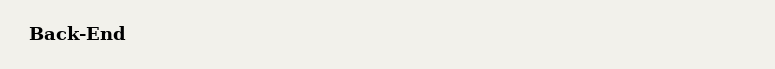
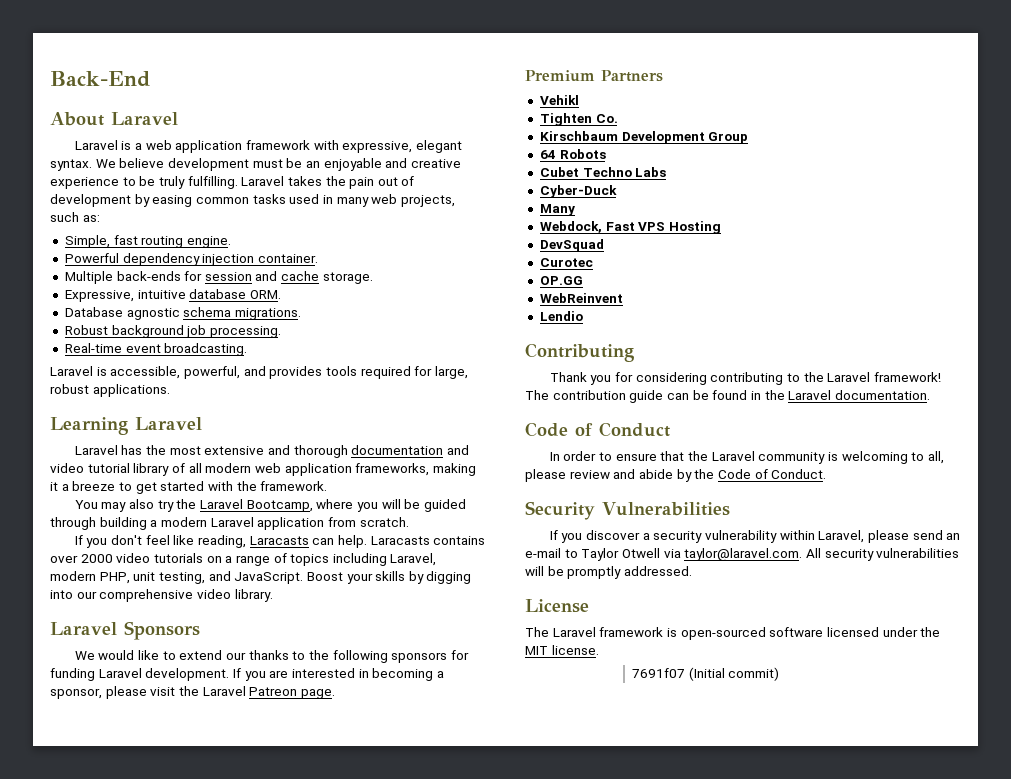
+ About Laravel
+ Laravel is a web application framework with expressive, elegant syntax. We believe development must be an enjoyable and creative experience to be truly fulfilling. Laravel takes the pain out of development by easing common tasks used in many web projects, such as:
+ Simple, fast routing engine.
+ Powerful dependency injection container.
+ Multiple back-ends for session and cache storage.
+ Expressive, intuitive database ORM.
+ Database agnostic schema migrations.
+ Robust background job processing.
+ Real-time event broadcasting.
+ Laravel is accessible, powerful, and provides tools required for large, robust applications.
+ Learning Laravel
+ Laravel has the most extensive and thorough documentation and video tutorial library of all modern web application frameworks, making it a breeze to get started with the framework.
+ You may also try the Laravel Bootcamp, where you will be guided through building a modern Laravel application from scratch.
+ If you don't feel like reading, Laracasts can help. Laracasts contains over 2000 video tutorials on a range of topics including Laravel, modern PHP, unit testing, and JavaScript. Boost your skills by digging into our comprehensive video library.
+ Laravel Sponsors
+ We would like to extend our thanks to the following sponsors for funding Laravel development. If you are interested in becoming a sponsor, please visit the Laravel Patreon page.
+ Premium Partners
+ Vehikl
+ Tighten Co.
+ Kirschbaum Development Group
+ 64 Robots
+ Cubet Techno Labs
+ Cyber-Duck
+ Many
+ Webdock, Fast VPS Hosting
+ DevSquad
+ Curotec
+ OP.GG
+ WebReinvent
+ Lendio
+ Contributing
+ Thank you for considering contributing to the Laravel framework! The contribution guide can be found in the Laravel documentation.
+ Code of Conduct
+ In order to ensure that the Laravel community is welcoming to all, please review and abide by the Code of Conduct.
+ Security Vulnerabilities
+ If you discover a security vulnerability within Laravel, please send an e-mail to Taylor Otwell via taylor@laravel.com. All security vulnerabilities will be promptly addressed.
+ License
+ The Laravel framework is open-sourced software licensed under the MIT license.
+ 7691f07 (Initial commit)

